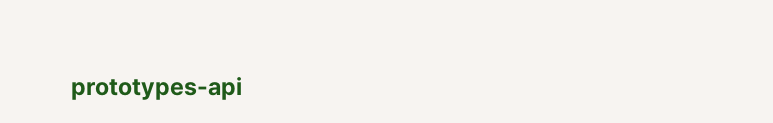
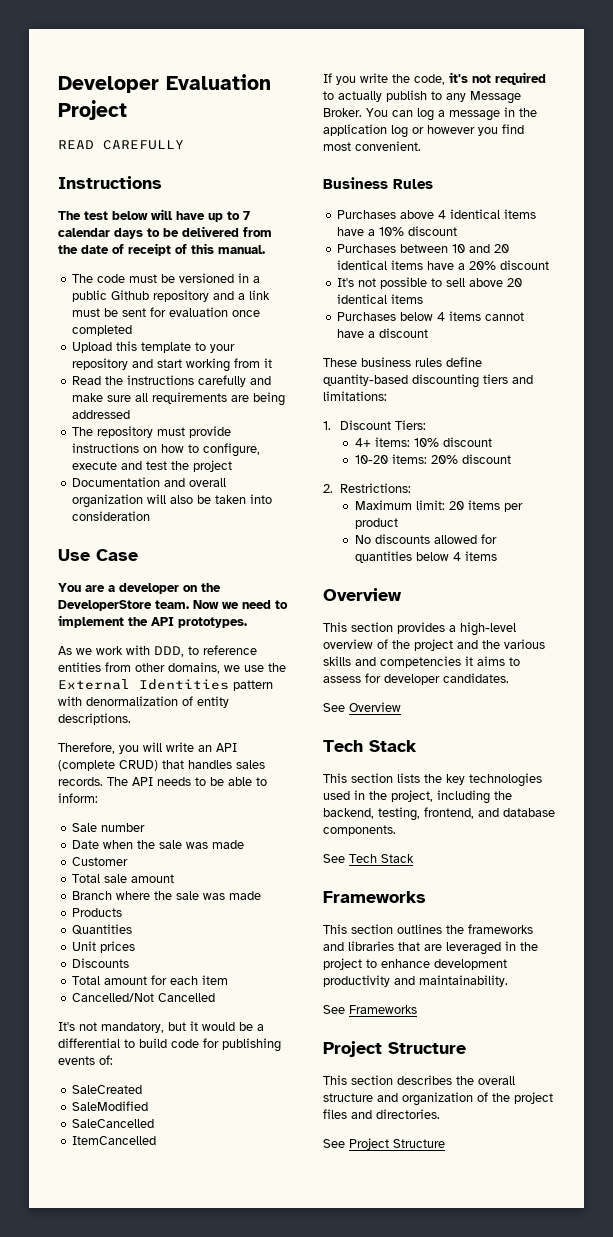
- prototypes-api
+ Developer Evaluation Project
+ READ CAREFULLY
+ Instructions
+ The test below will have up to 7 calendar days to be delivered from the date of receipt of this manual.
+ The code must be versioned in a public Github repository and a link must be sent for evaluation once completed
+ Upload this template to your repository and start working from it
+ Read the instructions carefully and make sure all requirements are being addressed
+ The repository must provide instructions on how to configure, execute and test the project
+ Documentation and overall organization will also be taken into consideration
+ Use Case
+ You are a developer on the DeveloperStore team. Now we need to implement the API prototypes.
+ As we work with DDD, to reference entities from other domains, we use the External Identities pattern with denormalization of entity descriptions.
+ Therefore, you will write an API (complete CRUD) that handles sales records. The API needs to be able to inform:
+ Sale number
+ Date when the sale was made
+ Customer
+ Total sale amount
+ Branch where the sale was made
+ Products
+ Quantities
+ Unit prices
+ Discounts
+ Total amount for each item
+ Cancelled/Not Cancelled
+ It's not mandatory, but it would be a differential to build code for publishing events of:
+ SaleCreated
+ SaleModified
+ SaleCancelled
+ ItemCancelled
+ If you write the code, it's not required to actually publish to any Message Broker. You can log a message in the application log or however you find most convenient.
+ Business Rules
+ Purchases above 4 identical items have a 10% discount
+ Purchases between 10 and 20 identical items have a 20% discount
+ It's not possible to sell above 20 identical items
+ Purchases below 4 items cannot have a discount
+ These business rules define quantity-based discounting tiers and limitations:
+ 1. Discount Tiers:
+ 4+ items: 10% discount
+ 10-20 items: 20% discount
+ 2. Restrictions:
+ Maximum limit: 20 items per product
+ No discounts allowed for quantities below 4 items
+ Overview
+ This section provides a high-level overview of the project and the various skills and competencies it aims to assess for developer candidates.
+ See Overview
+ Tech Stack
+ This section lists the key technologies used in the project, including the backend, testing, frontend, and database components.
+ See Tech Stack
+ Frameworks
+ This section outlines the frameworks and libraries that are leveraged in the project to enhance development productivity and maintainability.
+ See Frameworks
+ Project Structure
+ This section describes the overall structure and organization of the project files and directories.
+ See Project Structure

